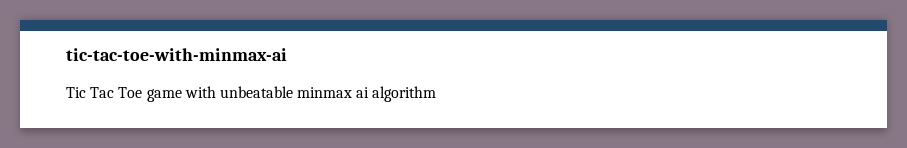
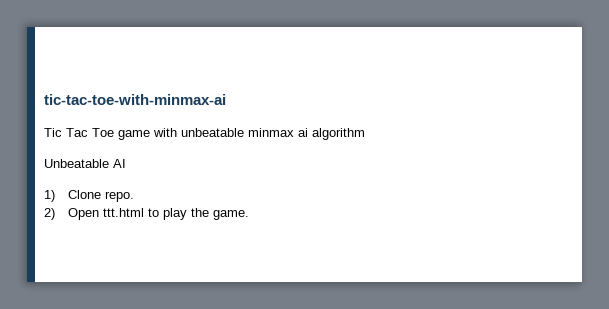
+ Unbeatable AI
+ 1) Clone repo.
+ 2) Open ttt.html to play the game.

